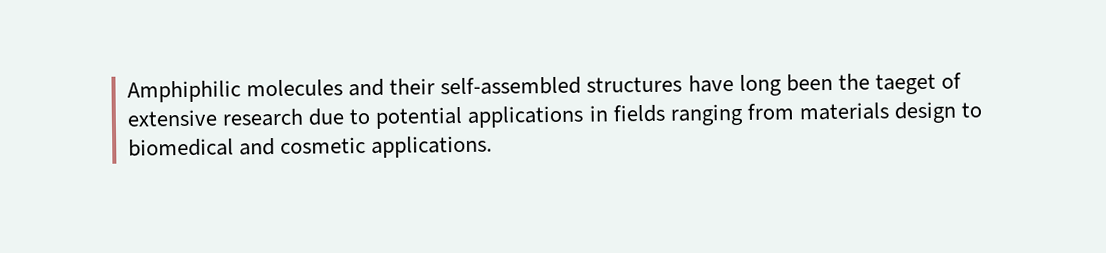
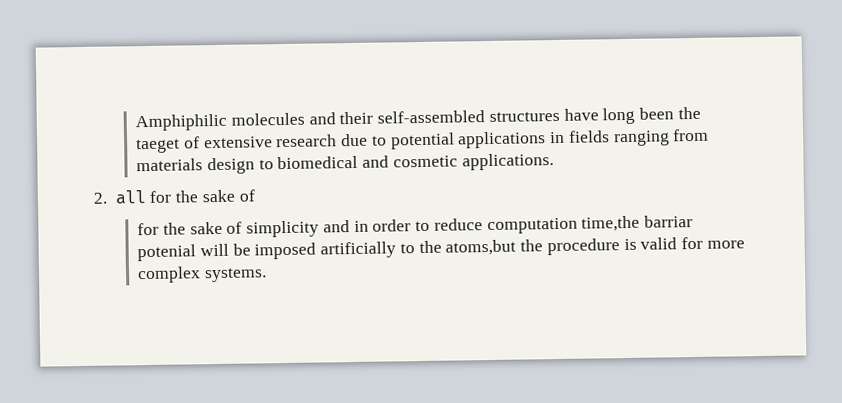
+ 2. all for the sake of
+ for the sake of simplicity and in order to reduce computation time,the barriar potenial will be imposed artificially to the atoms,but the procedure is valid for more complex systems.

